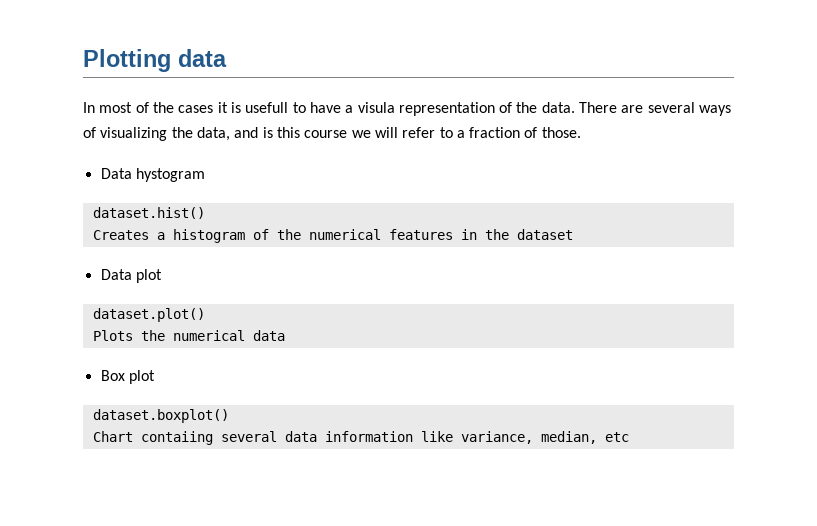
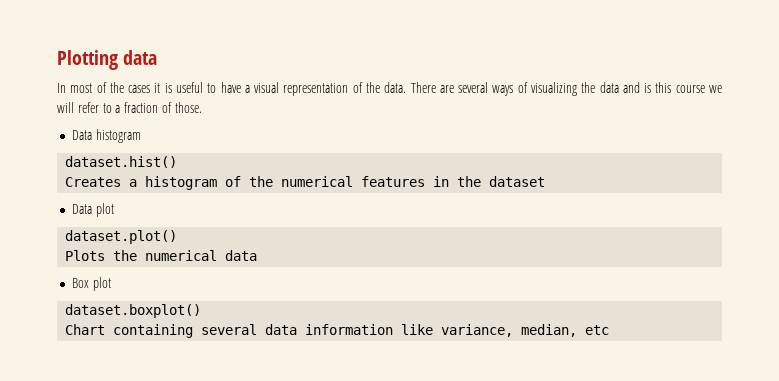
- In most of the cases it is usefull to have a visula representation of the data.
+ In most of the cases it is useful to have a visual representation of the data.
- There are several ways of visualizing the data, and is this course we will refer to a fraction of those.
+ There are several ways of visualizing the data and is this course we will refer to a fraction of those.
- Data hystogram
+ Data histogram
- Chart contaiing several data information like variance, median, etc
+ Chart containing several data information like variance, median, etc

